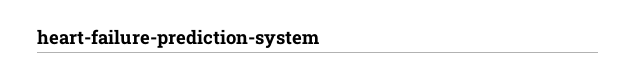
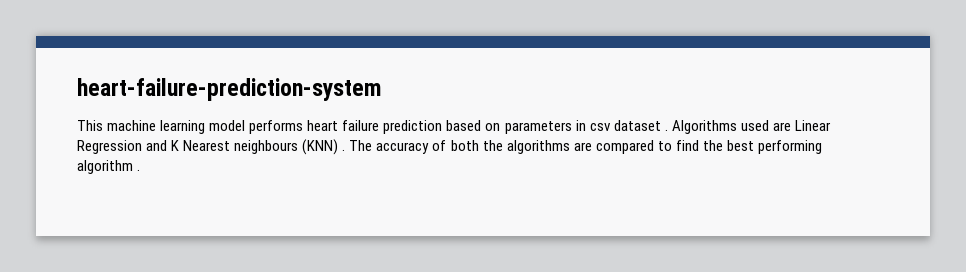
+ This machine learning model performs heart failure prediction based on parameters in csv dataset . Algorithms used are Linear Regression and K Nearest neighbours (KNN) . The accuracy of both the algorithms are compared to find the best performing algorithm .

